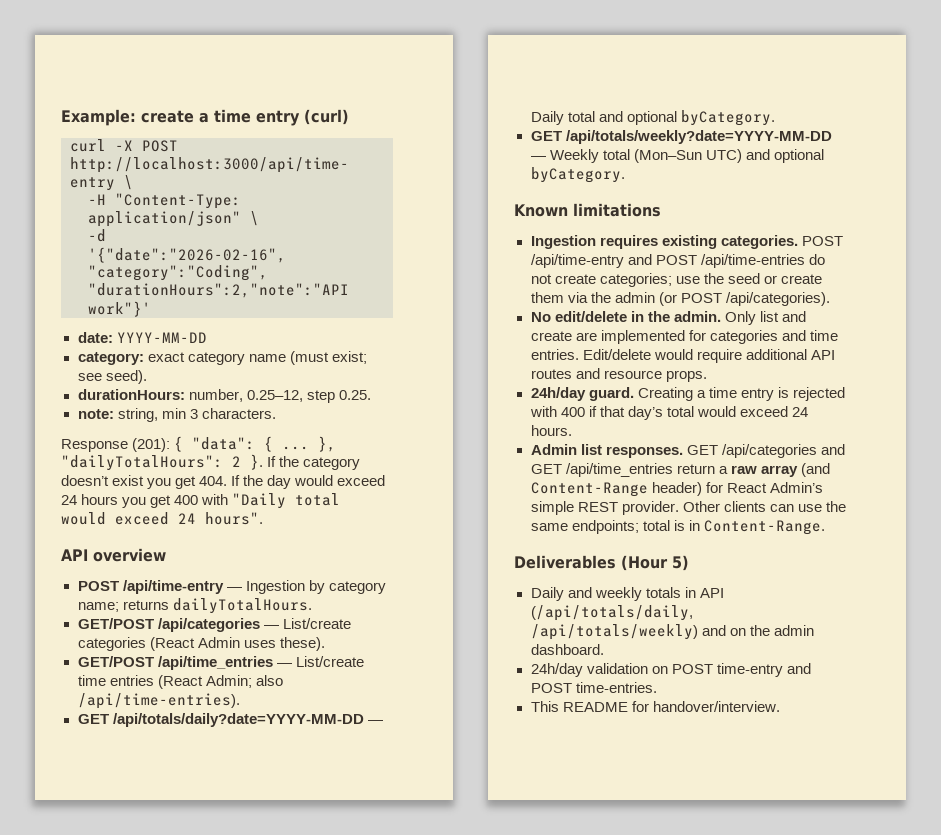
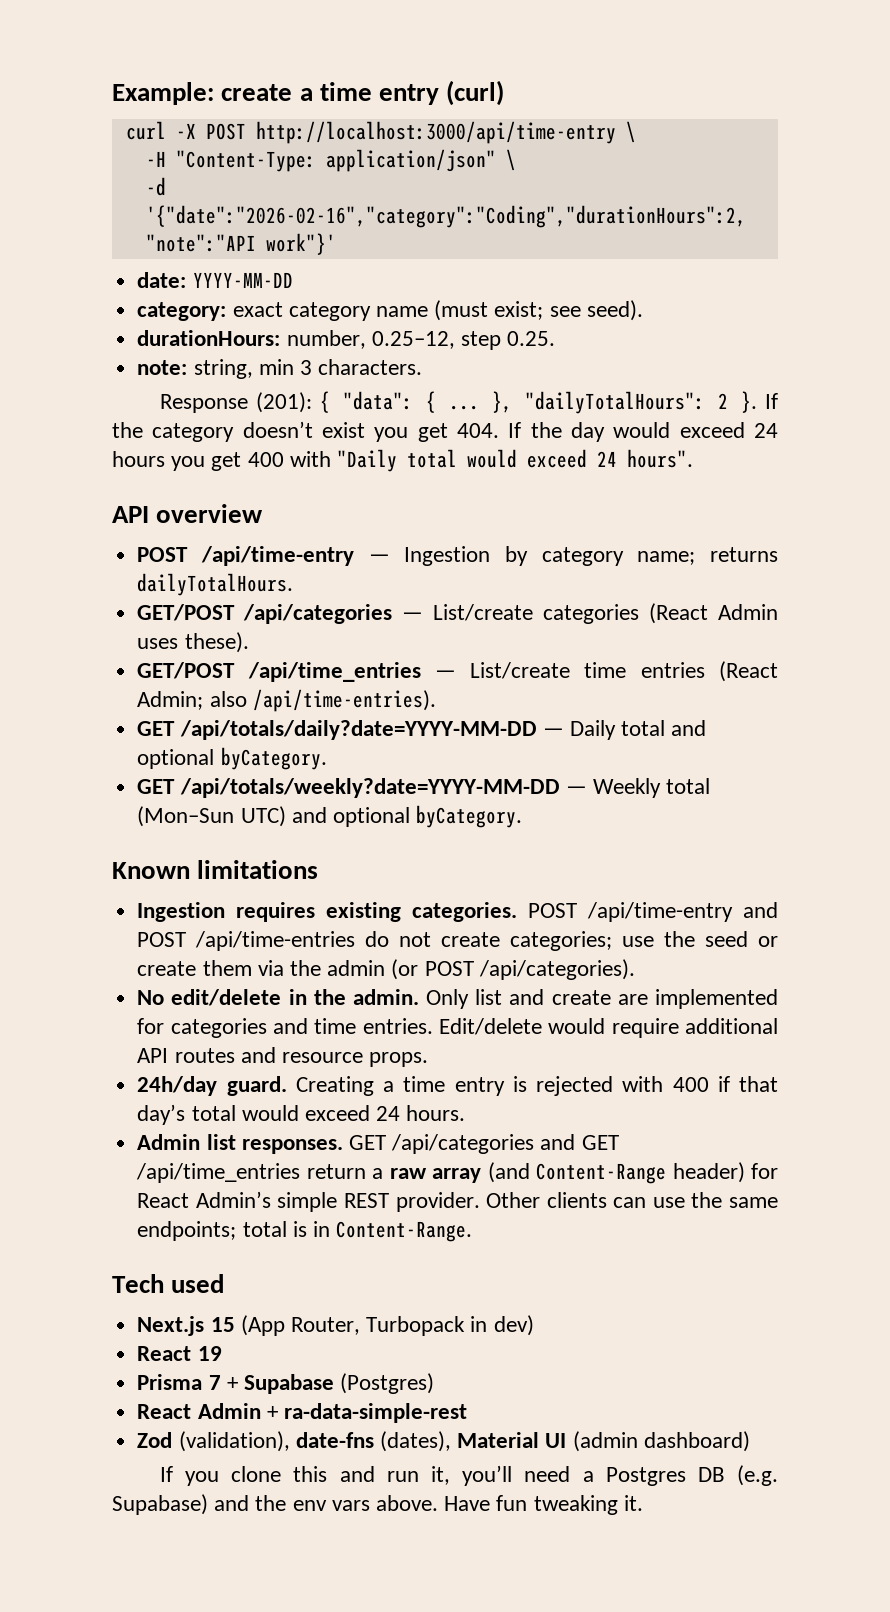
- Deliverables (Hour 5)
- Daily and weekly totals in API (/api/totals/daily, /api/totals/weekly) and on the admin dashboard.
- 24h/day validation on POST time-entry and POST time-entries.
- This README for handover/interview.
+ Tech used
+ Next.js 15 (App Router, Turbopack in dev)
+ React 19
+ Prisma 7 + Supabase (Postgres)
+ React Admin + ra-data-simple-rest
+ Zod (validation), date-fns (dates), Material UI (admin dashboard)
+ If you clone this and run it, you’ll need a Postgres DB (e.g. Supabase) and the env vars above. Have fun tweaking it.

